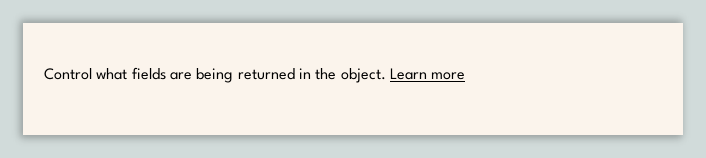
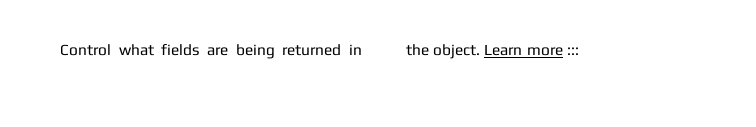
- Learn more
+ Learn more :::

